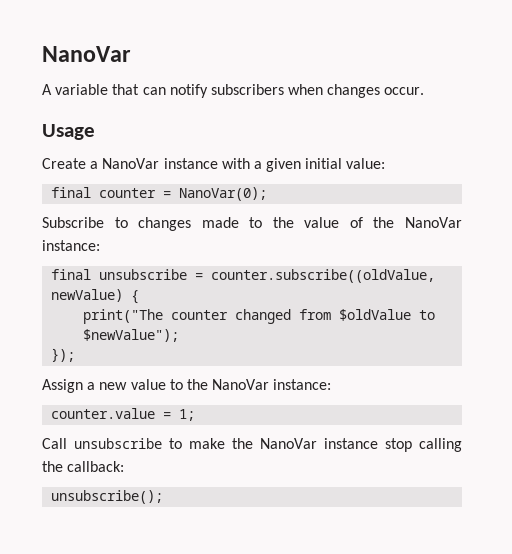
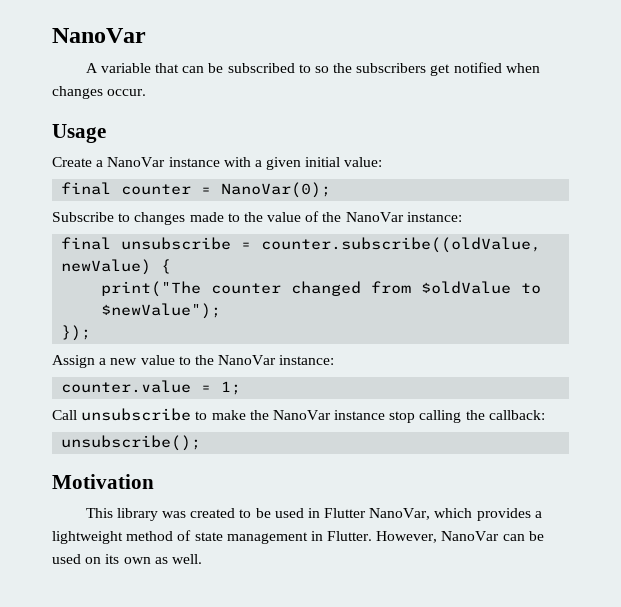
- A variable that can notify subscribers when changes occur.
+ A variable that can be subscribed to so the subscribers get notified when changes occur.
+ Motivation
+ This library was created to be used in Flutter NanoVar, which provides a lightweight method of state management in Flutter. However, NanoVar can be used on its own as well.

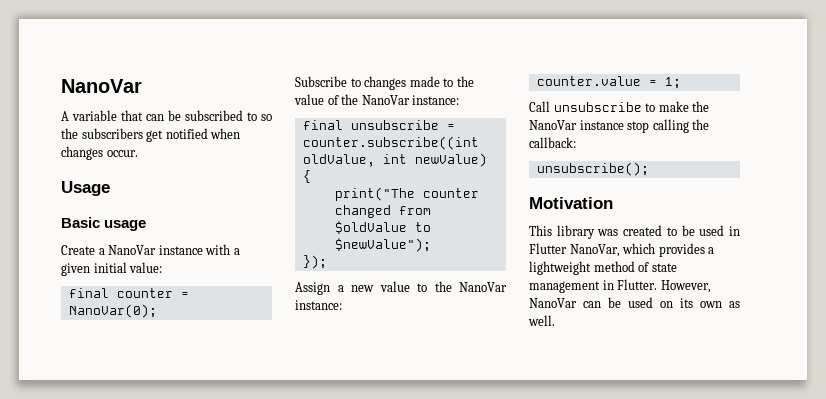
+ Basic usage
- final unsubscribe = counter.subscribe((oldValue, newValue) {
+ final unsubscribe = counter.subscribe((int oldValue, int newValue) {

